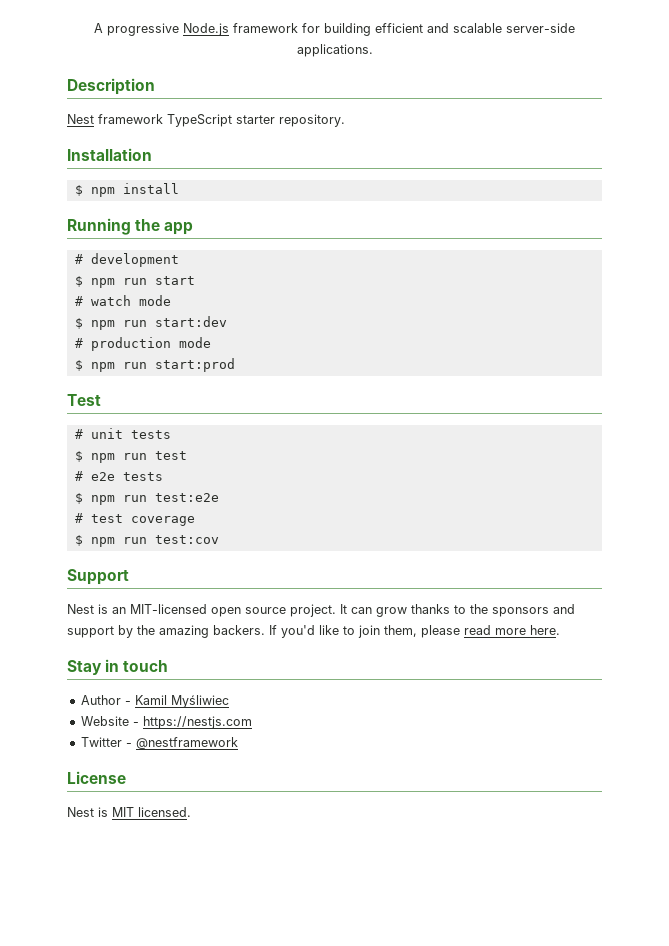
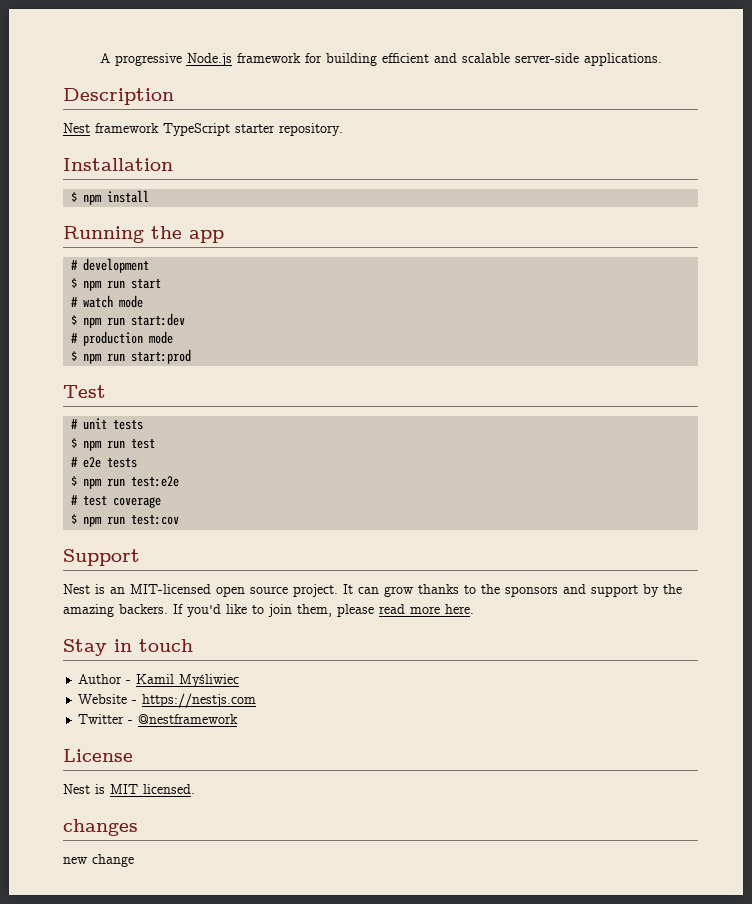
+ changes
+ new change

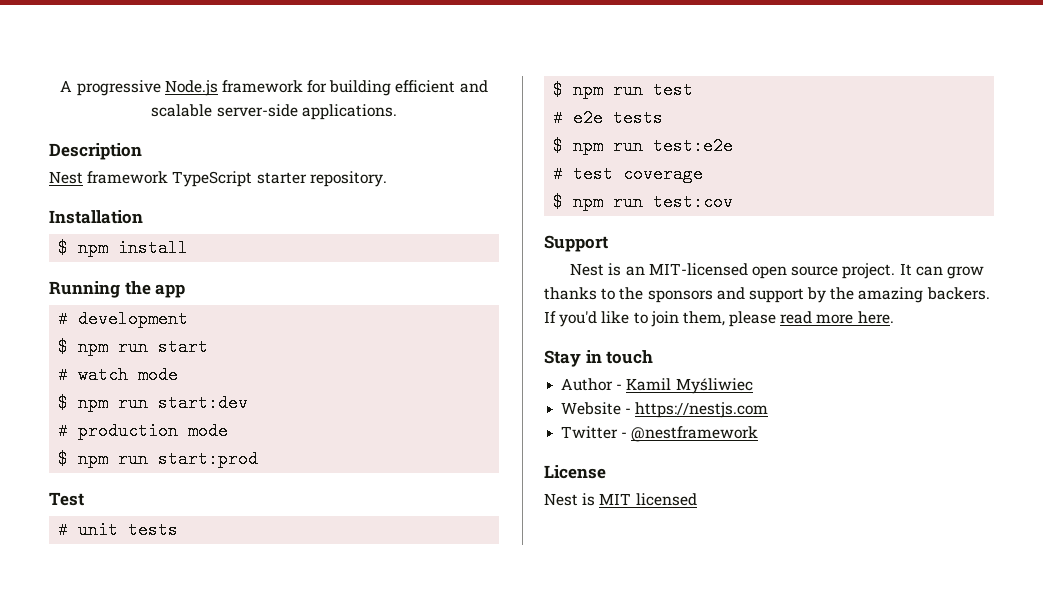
- Nest is MIT licensed.
- changes
- new change
+ Nest is MIT licensed

